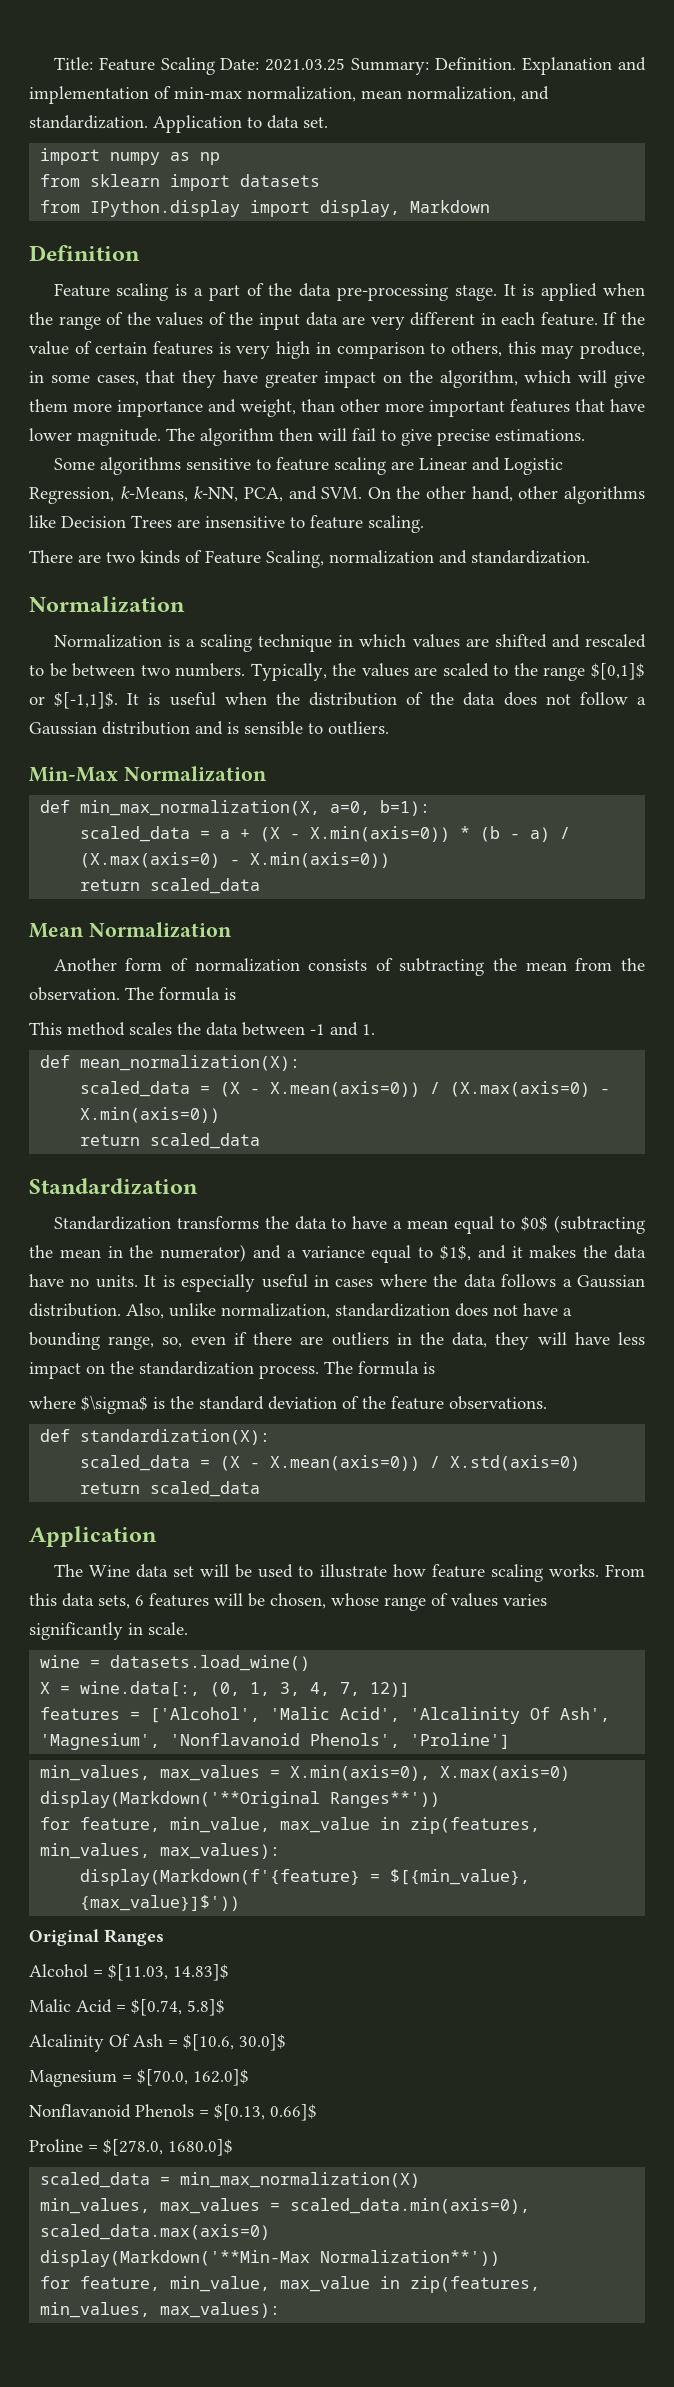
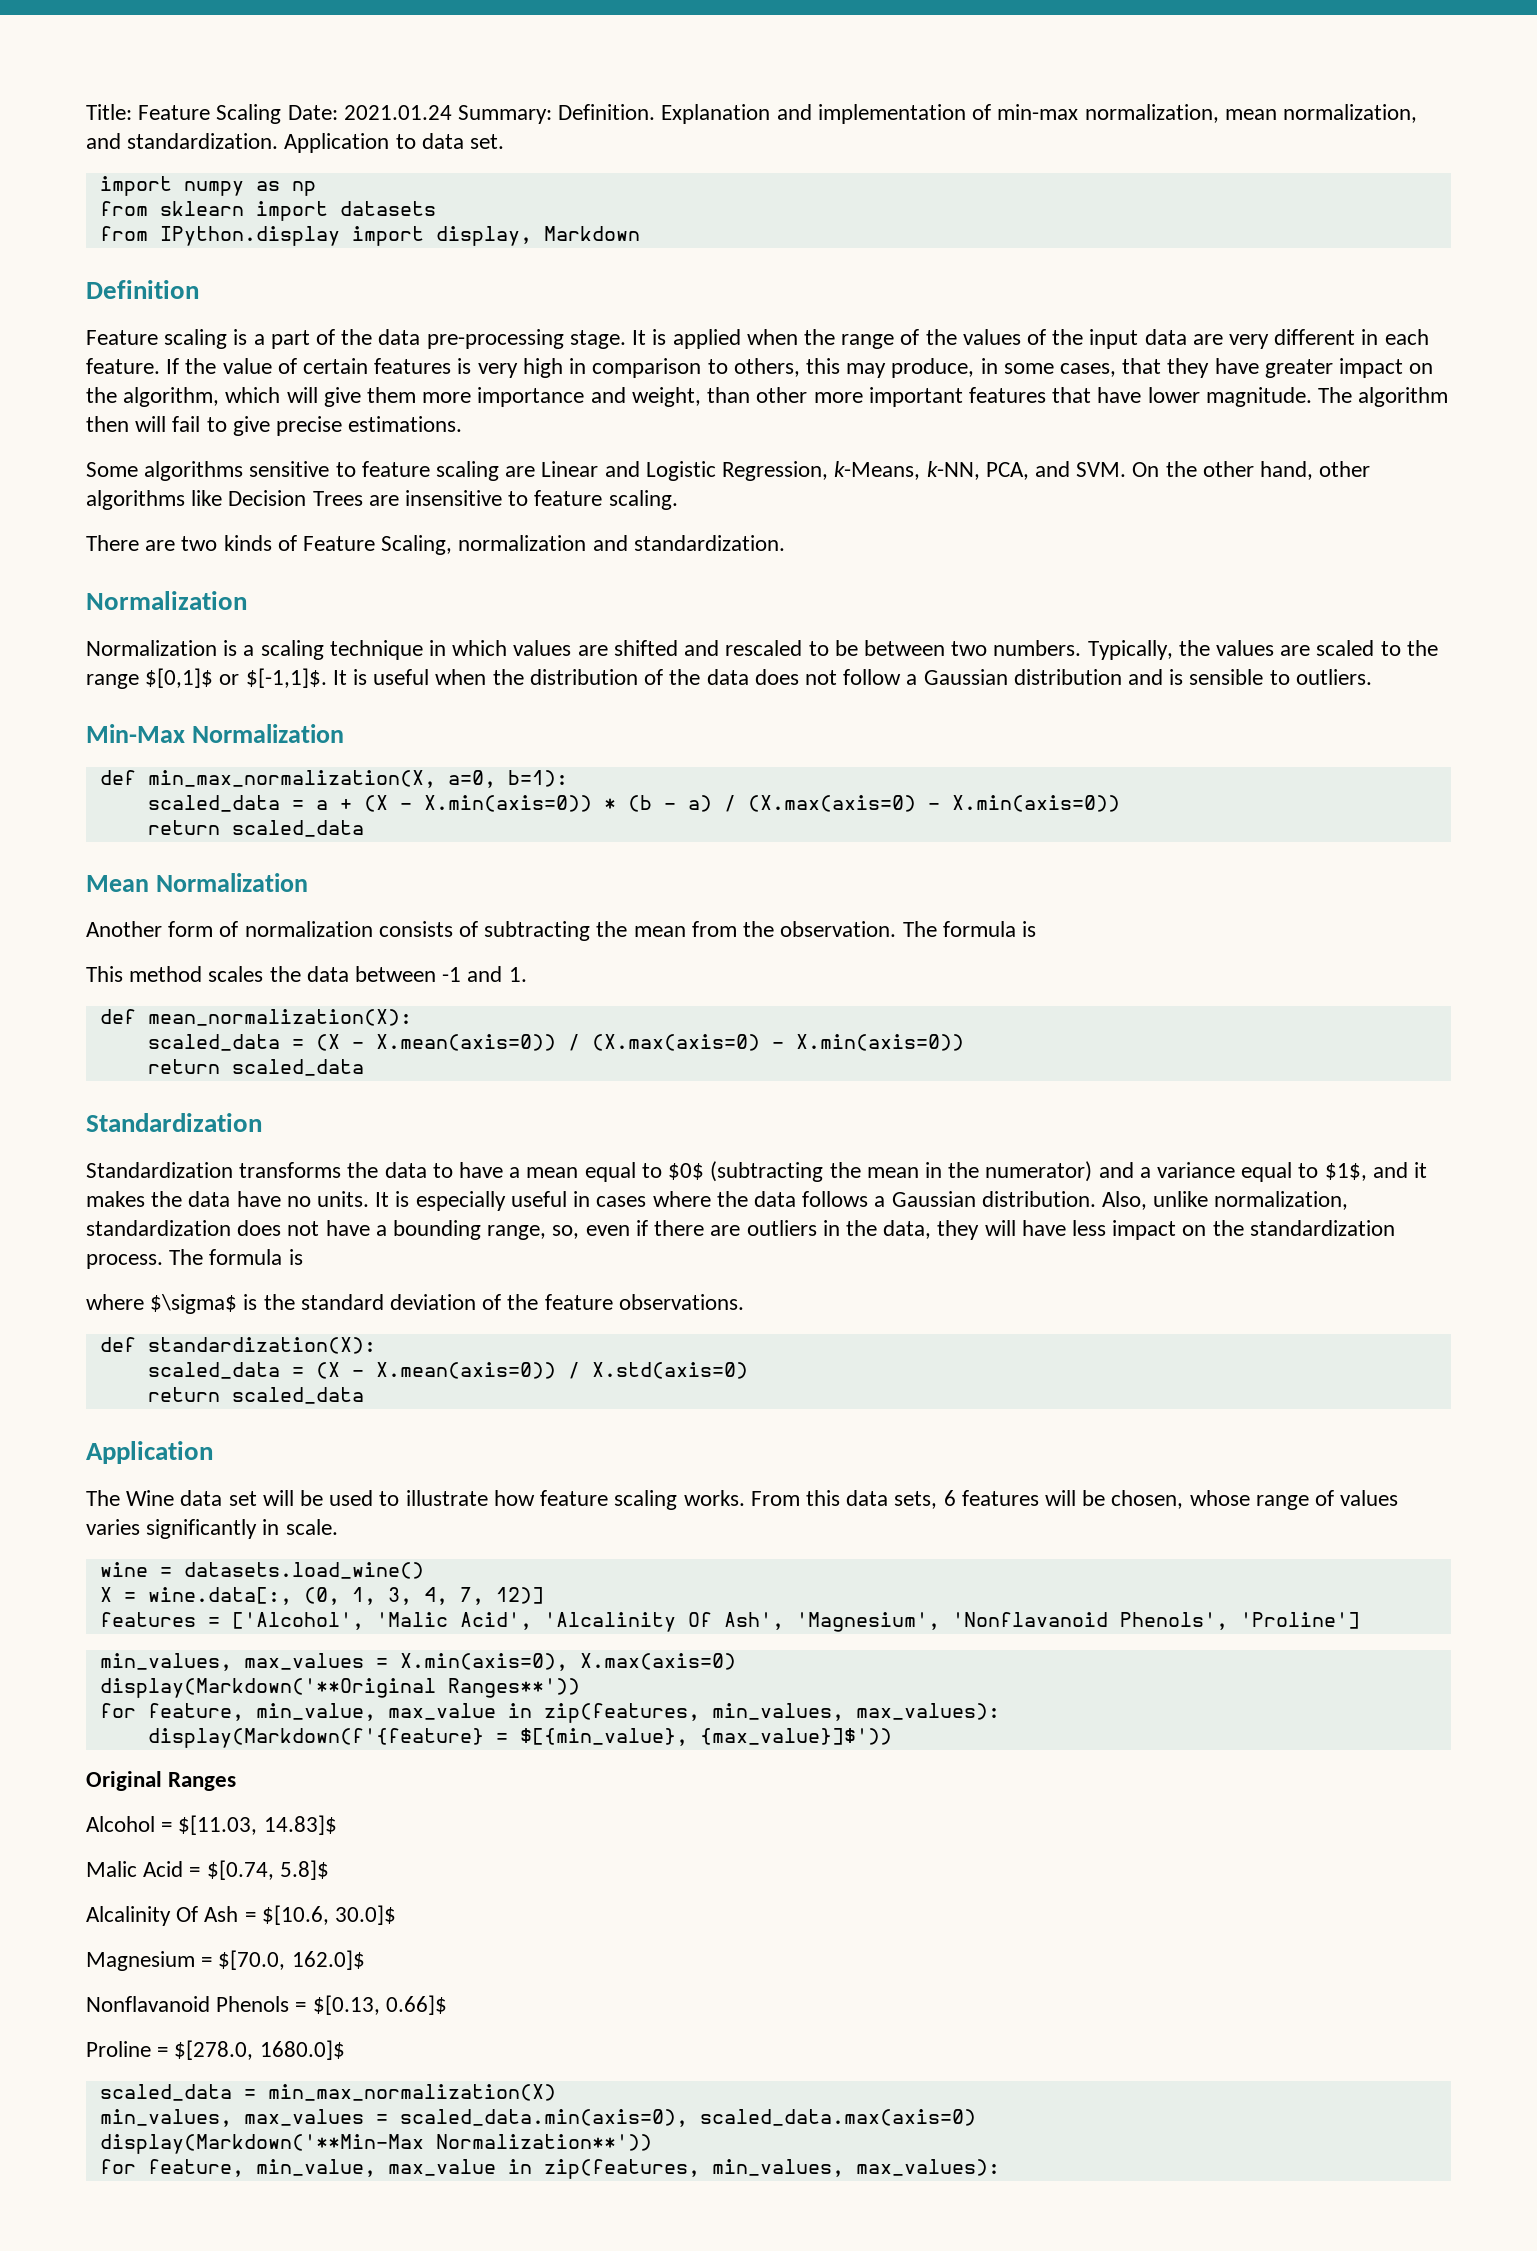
- Title: Feature Scaling Date: 2021.03.25 Summary: Definition.
+ Title: Feature Scaling Date: 2021.01.24 Summary: Definition.

